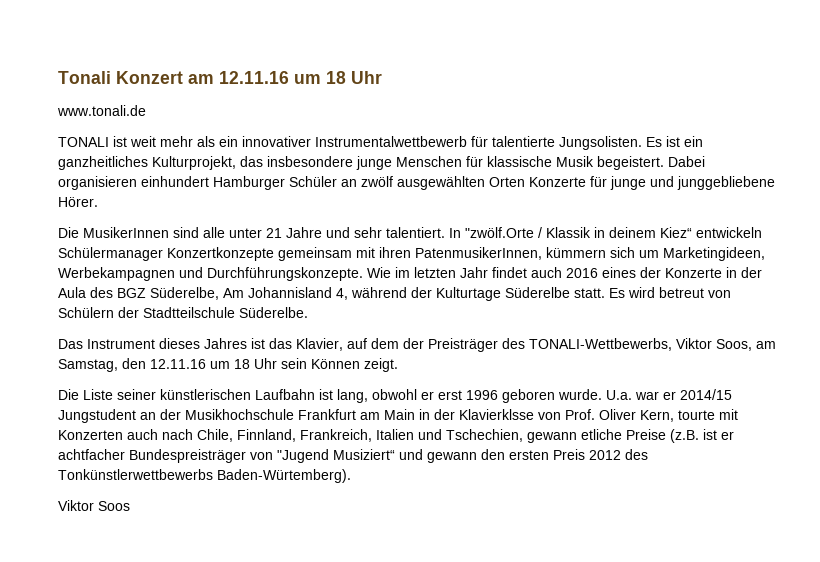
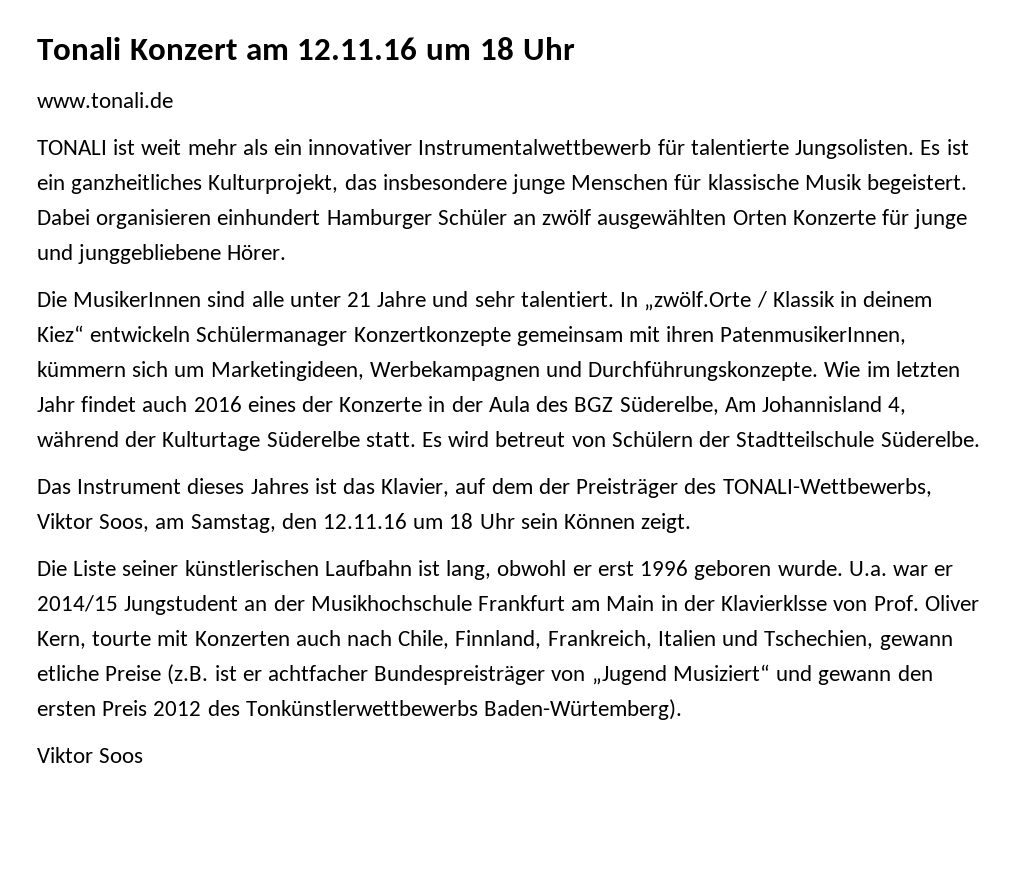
- In "zwölf.Orte / Klassik in deinem Kiez“ entwickeln Schülermanager Konzertkonzepte gemeinsam mit ihren PatenmusikerInnen, kümmern sich um Marketingideen, Werbekampagnen und Durchführungskonzepte.
+ In „zwölf.Orte / Klassik in deinem Kiez“ entwickeln Schülermanager Konzertkonzepte gemeinsam mit ihren PatenmusikerInnen, kümmern sich um Marketingideen, Werbekampagnen und Durchführungskonzepte.
- U.a. war er 2014/15 Jungstudent an der Musikhochschule Frankfurt am Main in der Klavierklsse von Prof. Oliver Kern, tourte mit Konzerten auch nach Chile, Finnland, Frankreich, Italien und Tschechien, gewann etliche Preise (z.B. ist er achtfacher Bundespreisträger von "Jugend Musiziert“ und gewann den ersten Preis 2012 des Tonkünstlerwettbewerbs Baden-Würtemberg).
+ U.a. war er 2014/15 Jungstudent an der Musikhochschule Frankfurt am Main in der Klavierklsse von Prof. Oliver Kern, tourte mit Konzerten auch nach Chile, Finnland, Frankreich, Italien und Tschechien, gewann etliche Preise (z.B. ist er achtfacher Bundespreisträger von „Jugend Musiziert“ und gewann den ersten Preis 2012 des Tonkünstlerwettbewerbs Baden-Würtemberg).

